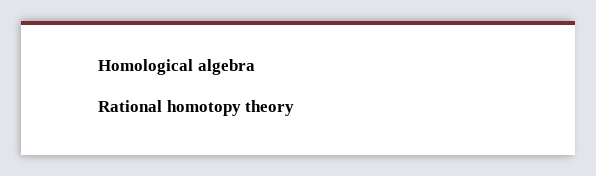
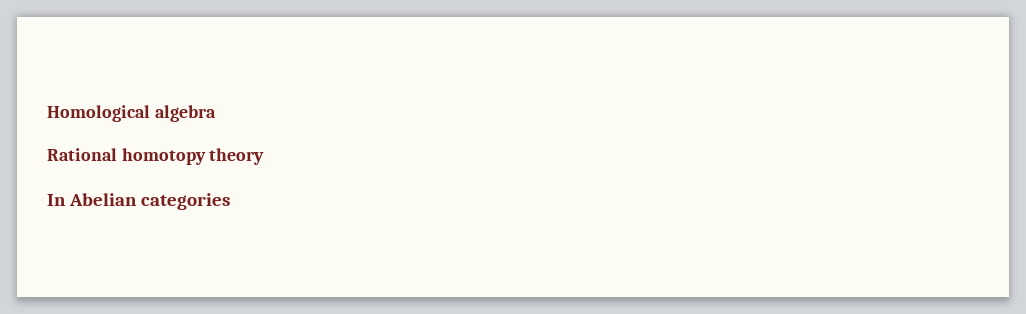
+ In Abelian categories

